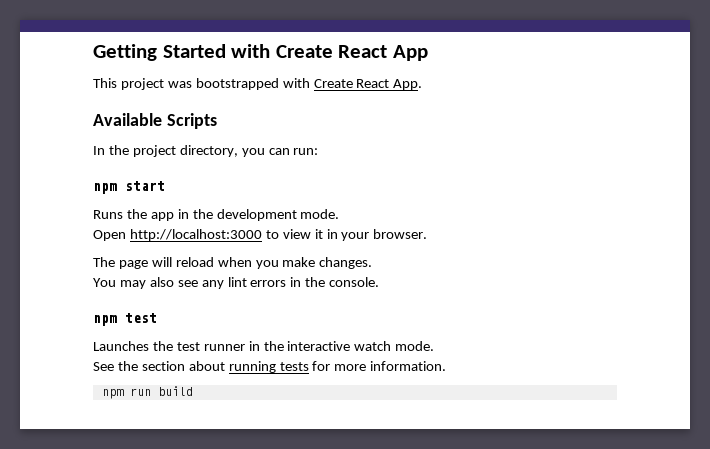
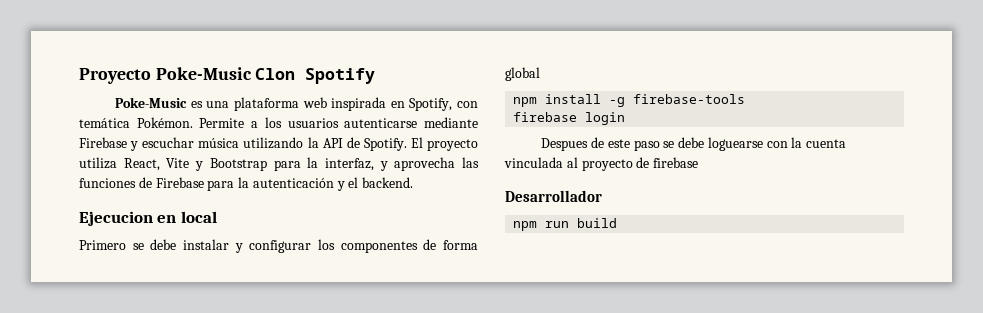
- Getting Started with Create React App
- This project was bootstrapped with Create React App.
- Available Scripts
- In the project directory, you can run:
- npm start
- Runs the app in the development mode.
- Open http://localhost:3000 to view it in your browser.
- The page will reload when you make changes.
- You may also see any lint errors in the console.
- npm test
- Launches the test runner in the interactive watch mode.
- See the section about running tests for more information.
+ Proyecto Poke-Music Clon Spotify
+ Poke-Music es una plataforma web inspirada en Spotify, con temática Pokémon. Permite a los usuarios autenticarse mediante Firebase y escuchar música utilizando la API de Spotify. El proyecto utiliza React, Vite y Bootstrap para la interfaz, y aprovecha las funciones de Firebase para la autenticación y el backend.
+ Ejecucion en local
+ Primero se debe instalar y configurar los componentes de forma global
+ npm install -g firebase-tools
+ firebase login
+ Despues de este paso se debe loguearse con la cuenta vinculada al proyecto de firebase
+ Desarrollador

